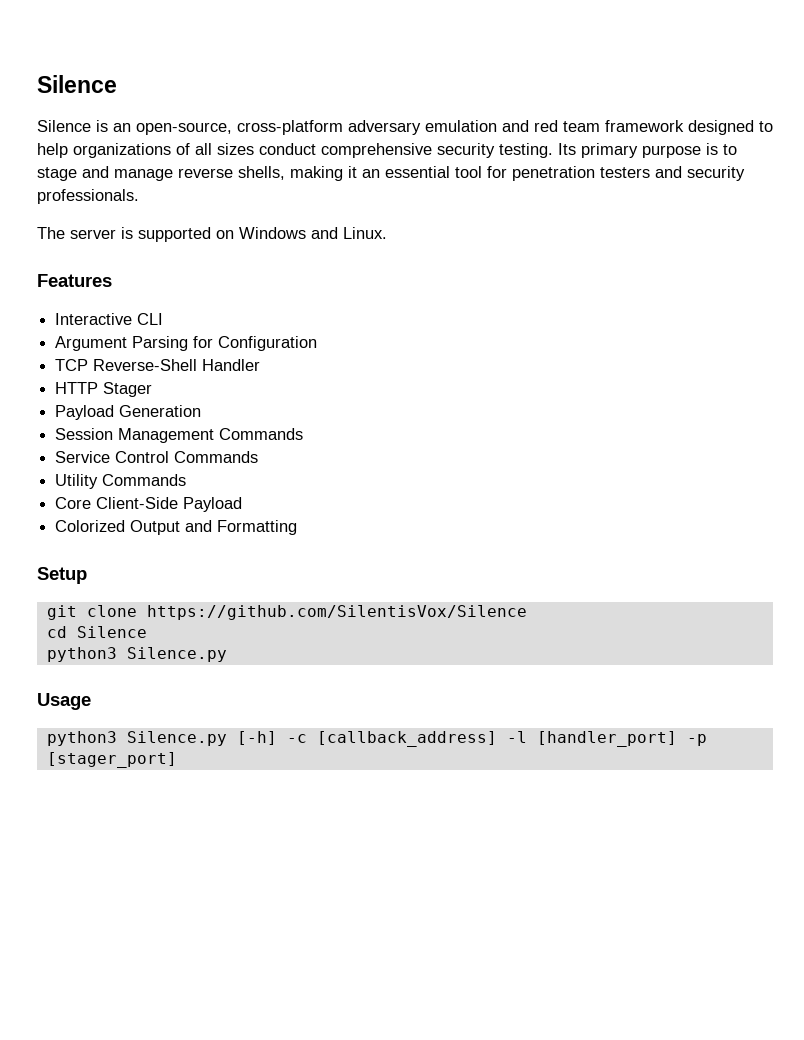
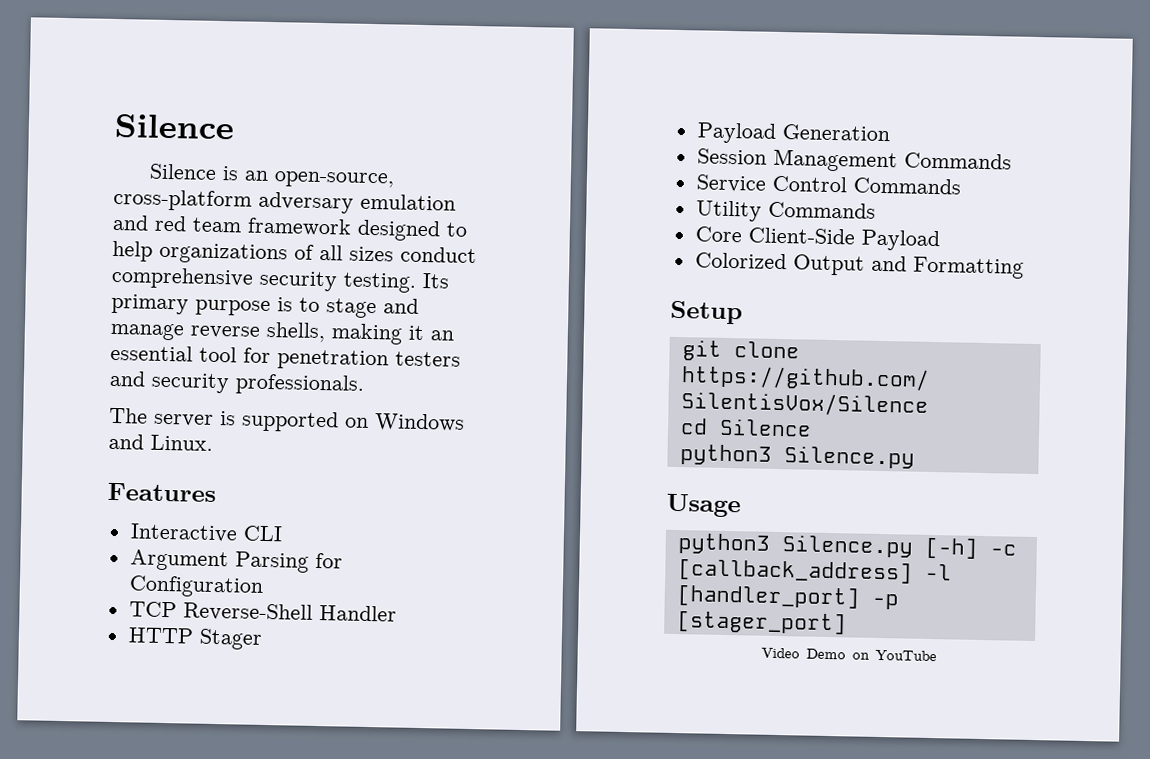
+ Video Demo on YouTube

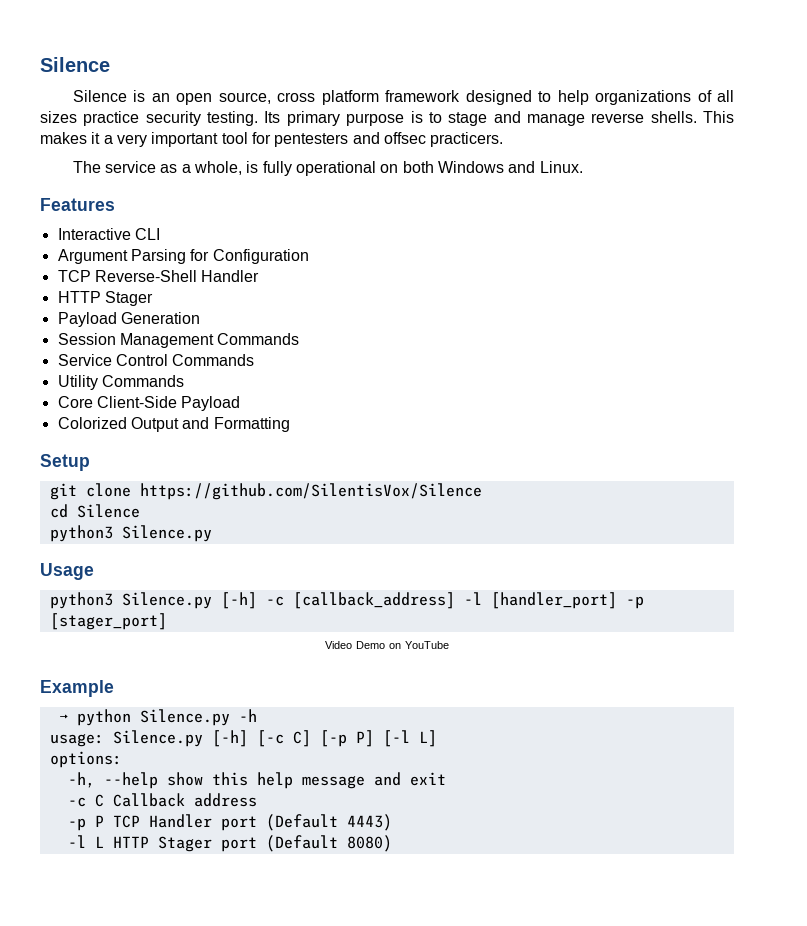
- Silence is an open-source, cross-platform adversary emulation and red team framework designed to help organizations of all sizes conduct comprehensive security testing.
+ Silence is an open source, cross platform framework designed to help organizations of all sizes practice security testing.
- Its primary purpose is to stage and manage reverse shells, making it an essential tool for penetration testers and security professionals.
- The server is supported on Windows and Linux.
+ Its primary purpose is to stage and manage reverse shells. This makes it a very important tool for pentesters and offsec practicers.
+ The service as a whole, is fully operational on both Windows and Linux.
+ Example
+ → python Silence.py -h
+ usage: Silence.py [-h] [-c C] [-p P] [-l L]
+ options:
+ -h, --help show this help message and exit
+ -c C Callback address
+ -p P TCP Handler port (Default 4443)
+ -l L HTTP Stager port (Default 8080)

